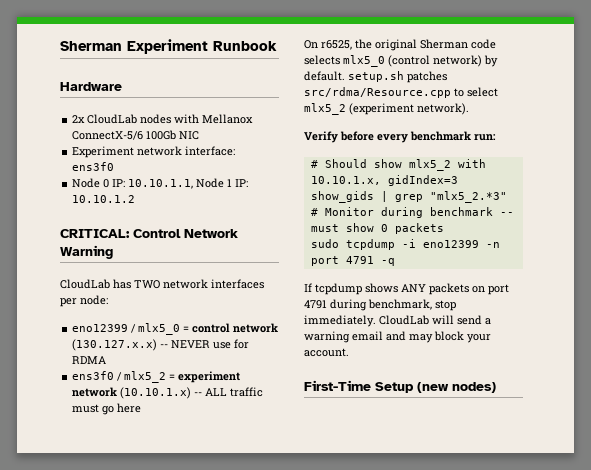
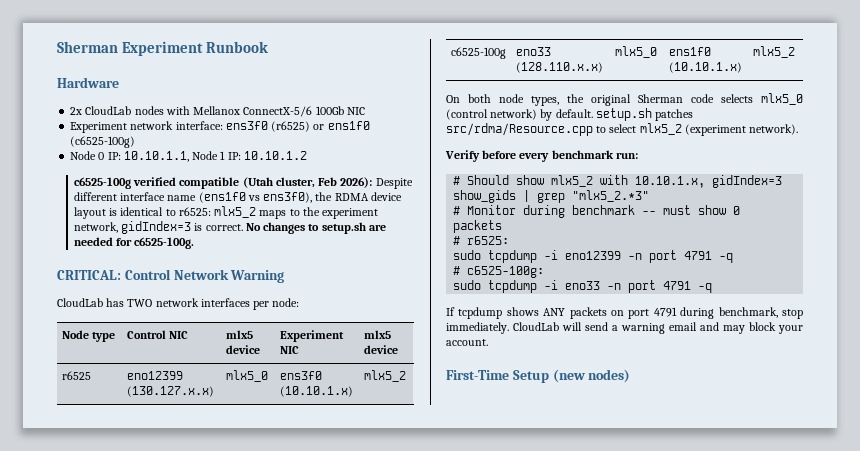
- Experiment network interface: ens3f0
+ Experiment network interface: ens3f0 (r6525) or ens1f0 (c6525-100g)
+ c6525-100g verified compatible (Utah cluster, Feb 2026): Despite different interface name (ens1f0 vs ens3f0), the RDMA device layout is identical to r6525: mlx5_2 maps to the experiment network, gidIndex=3 is correct. No changes to setup.sh are needed for c6525-100g.
- eno12399 / mlx5_0 = control network (130.127.x.x) -- NEVER use for RDMA
- ens3f0 / mlx5_2 = experiment network (10.10.1.x) -- ALL traffic must go here
- On r6525, the original Sherman code selects mlx5_0 (control network) by default. setup.sh patches src/rdma/Resource.cpp to select mlx5_2 (experiment network).
+ Node type | Control NIC | mlx5 device | Experiment NIC | mlx5 device
+ r6525 | eno12399 (130.127.x.x) | mlx5_0 | ens3f0 (10.10.1.x) | mlx5_2
+ c6525-100g | eno33 (128.110.x.x) | mlx5_0 | ens1f0 (10.10.1.x) | mlx5_2
+ On both node types, the original Sherman code selects mlx5_0 (control network) by default. setup.sh patches src/rdma/Resource.cpp to select mlx5_2 (experiment network).
+ # r6525:
+ # c6525-100g:
+ sudo tcpdump -i eno33 -n port 4791 -q

